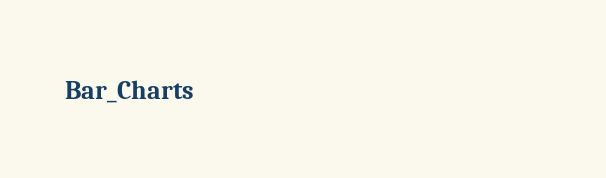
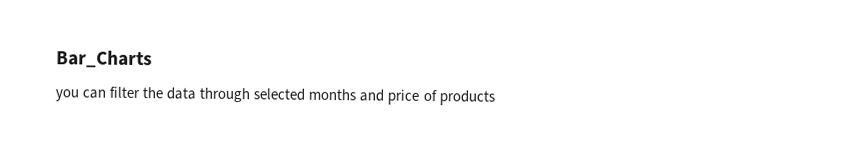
+ you can filter the data through selected months and price of products

